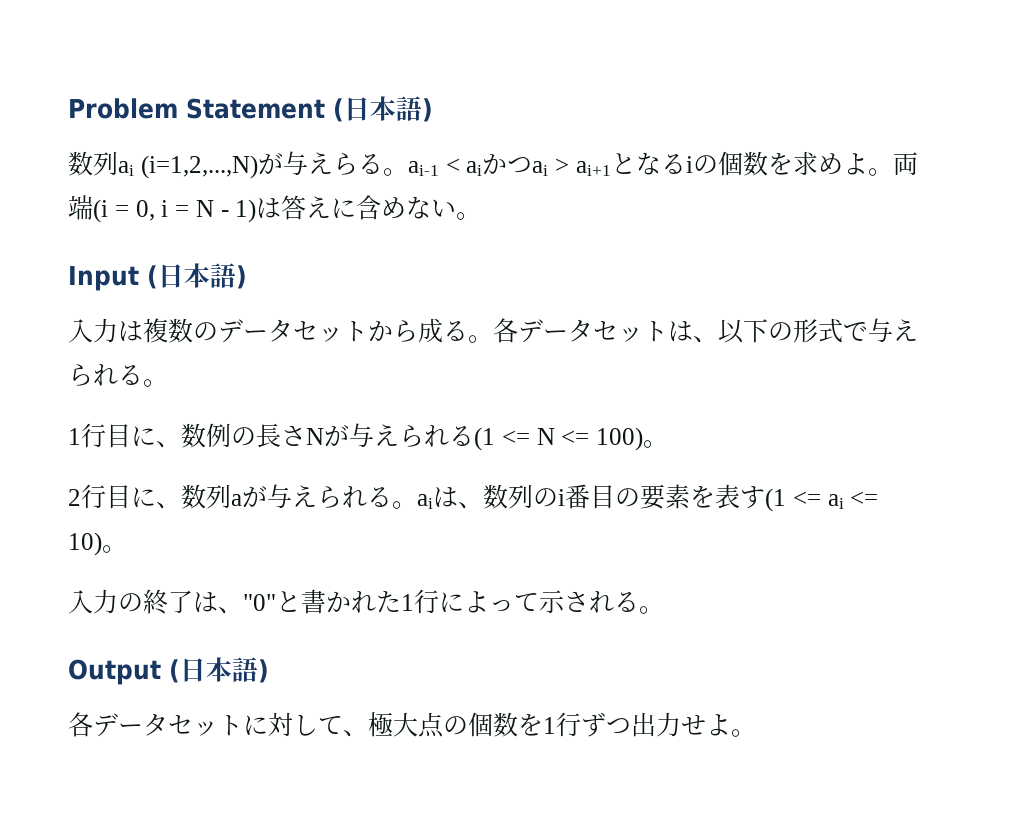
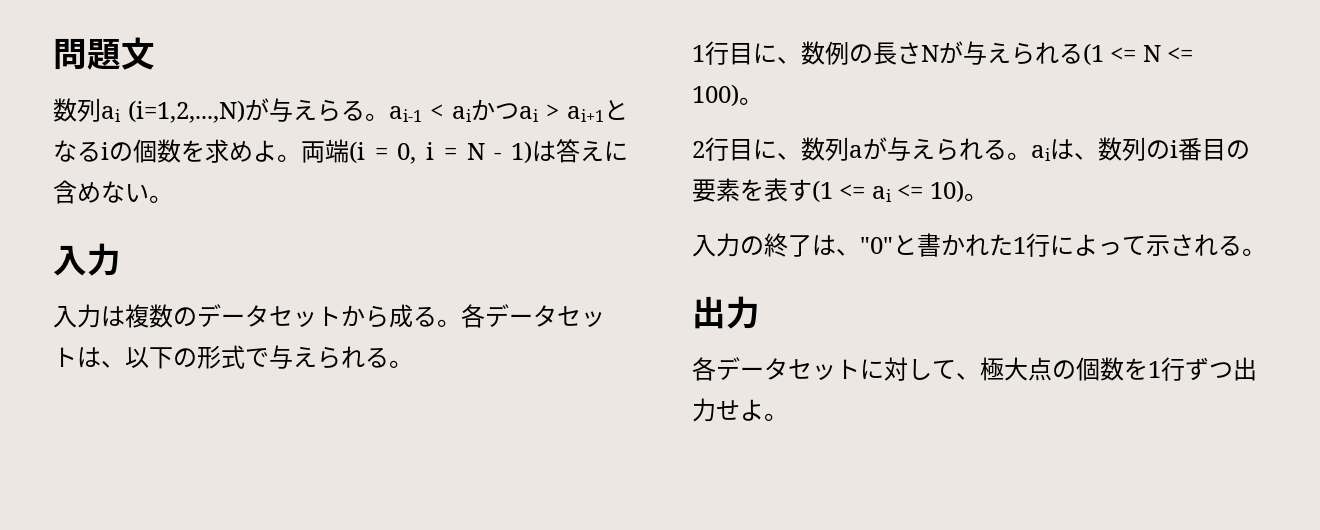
- Problem Statement (日本語)
+ 問題文
  両端(i = 0, i = N - 1)は答えに含めない。
- Input (日本語)
+ 入力
  入力の終了は、"0"と書かれた1行によって示される。
- Output (日本語)
+ 出力

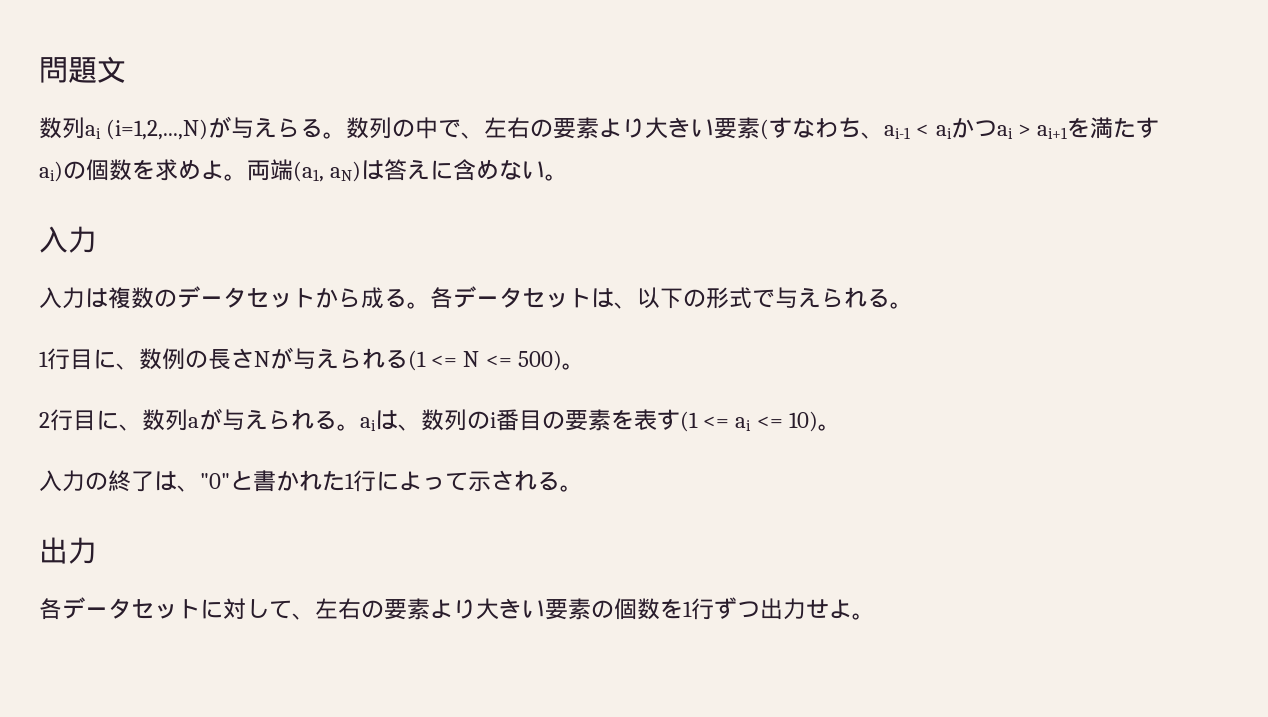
- 数列ai (i=1,2,...,N)が与えらる。ai-1 < aiかつai > ai+1となるiの個数を求めよ。
+ 数列ai (i=1,2,...,N)が与えらる。数列の中で、左右の要素より大きい要素(すなわち、ai-1 < aiかつai > ai+1を満たすai)の個数を求めよ。
- 両端(i = 0, i = N - 1)は答えに含めない。
+ 両端(a1, aN)は答えに含めない。
- 1行目に、数例の長さNが与えられる(1 <= N <= 100)。
+ 1行目に、数例の長さNが与えられる(1 <= N <= 500)。
- 各データセットに対して、極大点の個数を1行ずつ出力せよ。
+ 各データセットに対して、左右の要素より大きい要素の個数を1行ずつ出力せよ。

